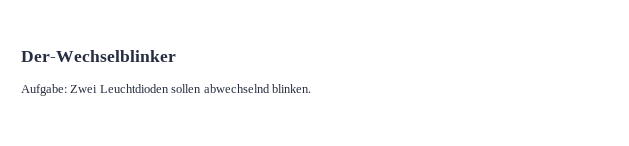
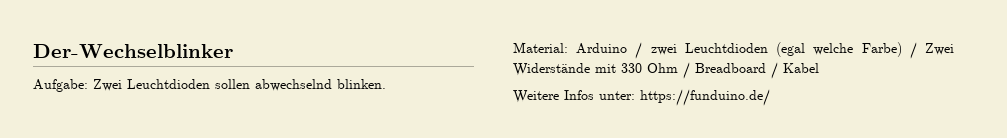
+ Material: Arduino / zwei Leuchtdioden (egal welche Farbe) / Zwei Widerstände mit 330 Ohm / Breadboard / Kabel
+ Weitere Infos unter: https://funduino.de/

